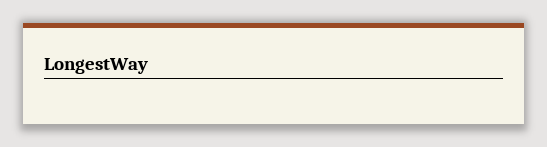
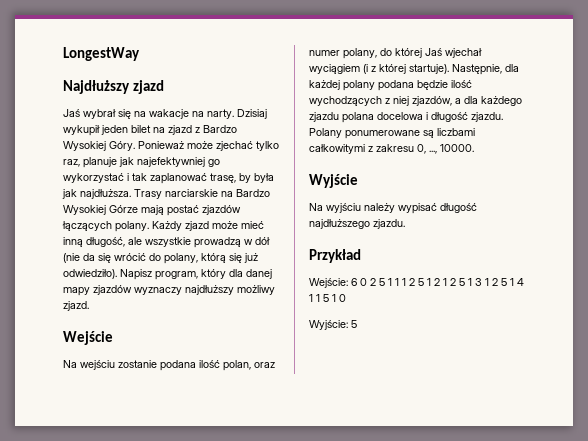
+ Najdłuższy zjazd
+ Jaś wybrał się na wakacje na narty. Dzisiaj wykupił jeden bilet na zjazd z Bardzo Wysokiej Góry. Ponieważ może zjechać tylko raz, planuje jak najefektywniej go wykorzystać i tak zaplanować trasę, by była jak najdłuższa. Trasy narciarskie na Bardzo Wysokiej Górze mają postać zjazdów łączących polany. Każdy zjazd może mieć inną długość, ale wszystkie prowadzą w dół (nie da się wrócić do polany, którą się już odwiedziło). Napisz program, który dla danej mapy zjazdów wyznaczy najdłuższy możliwy zjazd.
+ Wejście
+ Na wejściu zostanie podana ilość polan, oraz numer polany, do której Jaś wjechał wyciągiem (i z której startuje). Następnie, dla każdej polany podana będzie ilość wychodzących z niej zjazdów, a dla każdego zjazdu polana docelowa i długość zjazdu. Polany ponumerowane są liczbami całkowitymi z zakresu 0, ..., 10000.
+ Wyjście
+ Na wyjściu należy wypisać długość najdłuższego zjazdu.
+ Przykład
+ Wejście: 6 0 2 5 1 1 1 2 5 1 2 1 2 5 1 3 1 2 5 1 4 1 1 5 1 0
+ Wyjście: 5

